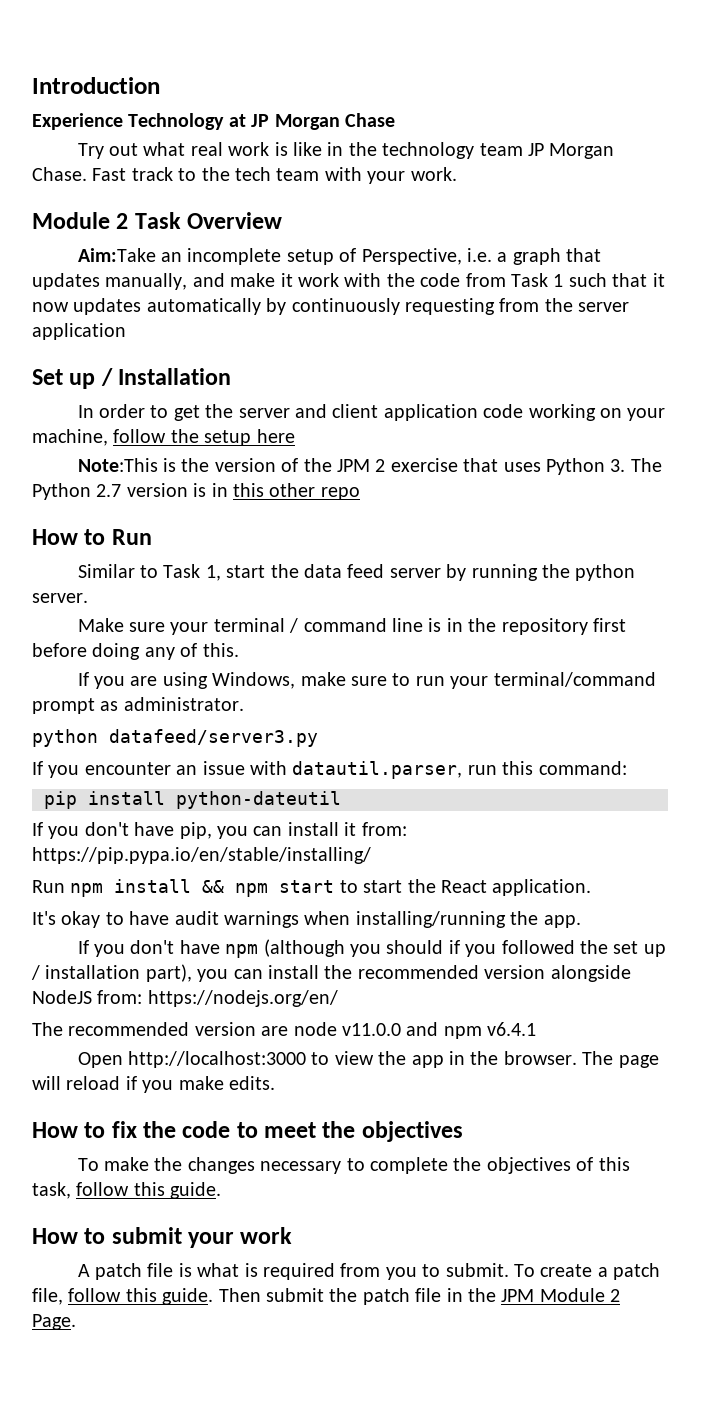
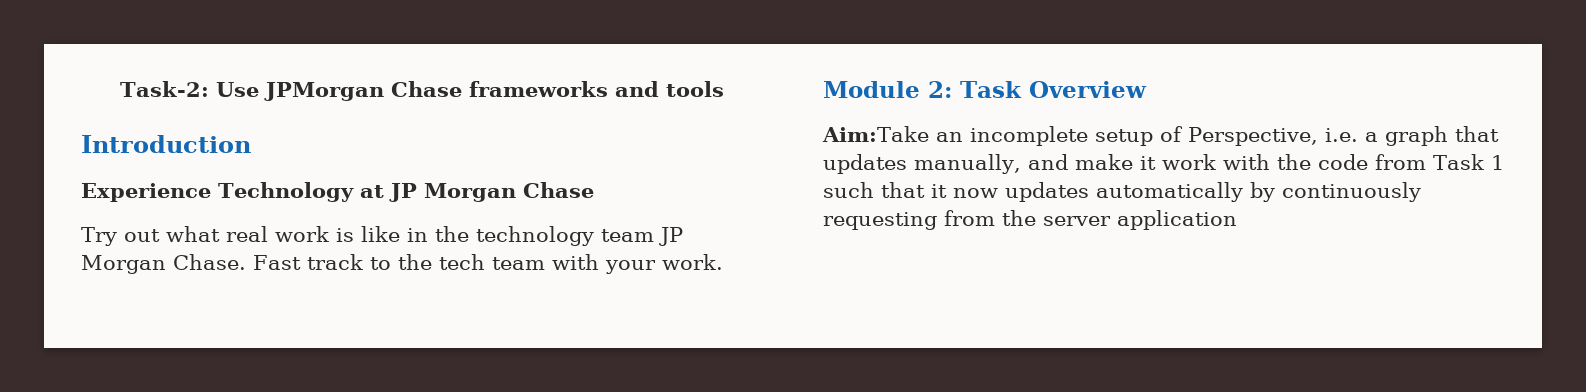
+ Task-2: Use JPMorgan Chase frameworks and tools
- Module 2 Task Overview
+ Module 2: Task Overview
- Set up / Installation
- In order to get the server and client application code working on your machine, follow the setup here
- Note:This is the version of the JPM 2 exercise that uses Python 3. The Python 2.7 version is in this other repo
- How to Run
- Similar to Task 1, start the data feed server by running the python server.
- Make sure your terminal / command line is in the repository first before doing any of this.
- If you are using Windows, make sure to run your terminal/command prompt as administrator.
- python datafeed/server3.py
- If you encounter an issue with datautil.parser, run this command:
- pip install python-dateutil
- If you don't have pip, you can install it from: https://pip.pypa.io/en/stable/installing/
- Run npm install && npm start to start the React application.
- It's okay to have audit warnings when installing/running the app.
- If you don't have npm (although you should if you followed the set up / installation part), you can install the recommended version alongside NodeJS from: https://nodejs.org/en/
- The recommended version are node v11.0.0 and npm v6.4.1
- Open http://localhost:3000 to view the app in the browser. The page will reload if you make edits.
- How to fix the code to meet the objectives
- To make the changes necessary to complete the objectives of this task, follow this guide.
- How to submit your work
- A patch file is what is required from you to submit. To create a patch file, follow this guide. Then submit the patch file in the JPM Module 2 Page.

